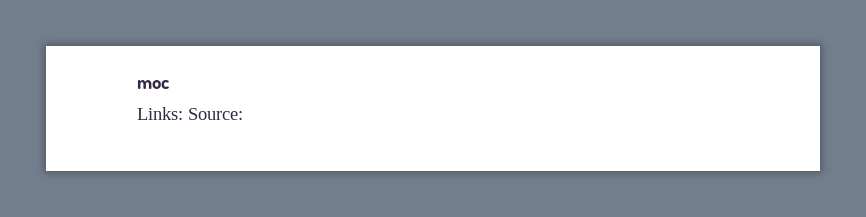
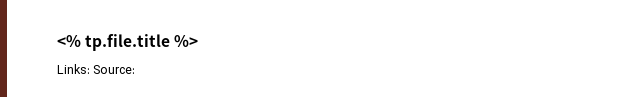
- moc
+ <% tp.file.title %>

